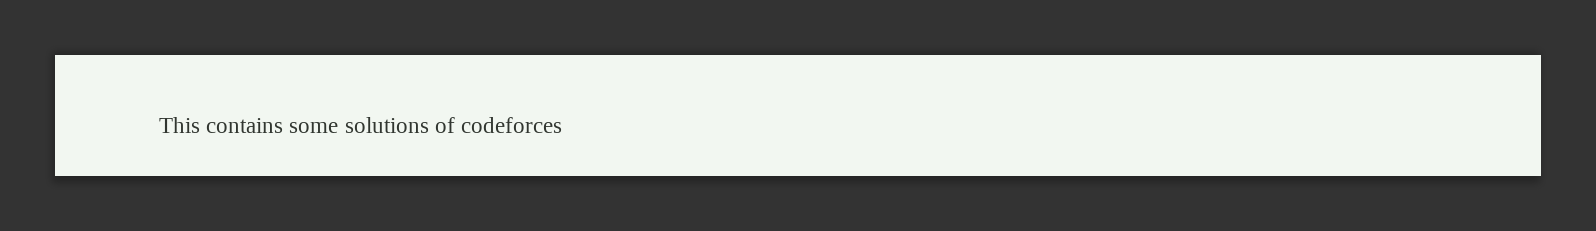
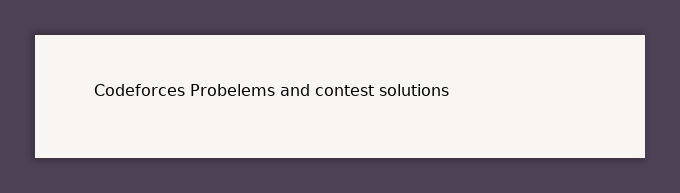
- This contains some solutions of codeforces
+ Codeforces Probelems and contest solutions

